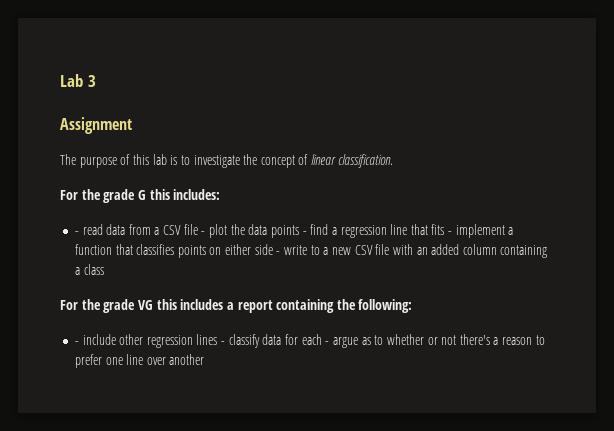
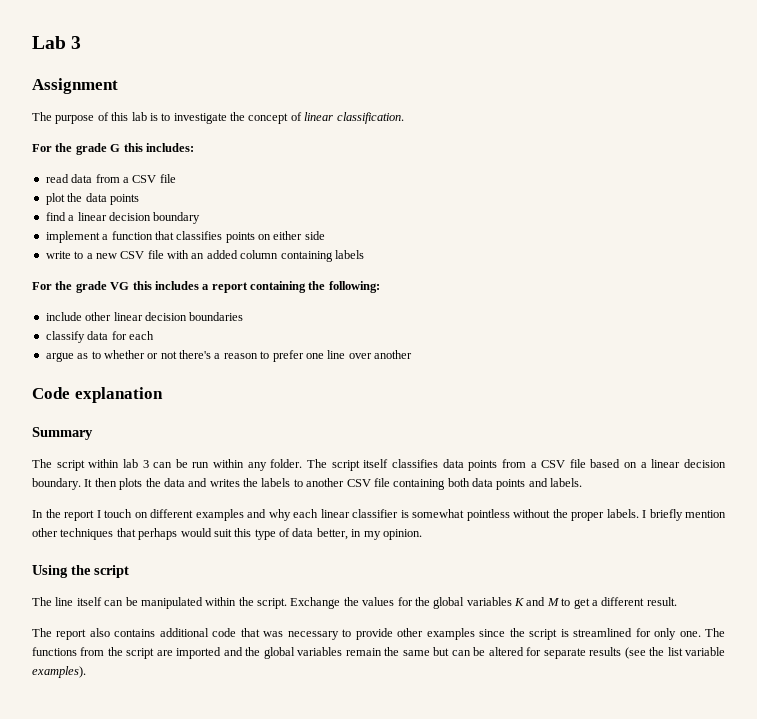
- - read data from a CSV file - plot the data points - find a regression line that fits - implement a function that classifies points on either side - write to a new CSV file with an added column containing a class
+ read data from a CSV file
+ plot the data points
+ find a linear decision boundary
+ implement a function that classifies points on either side
+ write to a new CSV file with an added column containing labels
- - include other regression lines - classify data for each - argue as to whether or not there's a reason to prefer one line over another
+ include other linear decision boundaries
+ classify data for each
+ argue as to whether or not there's a reason to prefer one line over another
+ Code explanation
+ Summary
+ The script within lab 3 can be run within any folder. The script itself classifies data points from a CSV file based on a linear decision boundary. It then plots the data and writes the labels to another CSV file containing both data points and labels.
+ In the report I touch on different examples and why each linear classifier is somewhat pointless without the proper labels. I briefly mention other techniques that perhaps would suit this type of data better, in my opinion.
+ Using the script
+ The line itself can be manipulated within the script. Exchange the values for the global variables K and M to get a different result.
+ The report also contains additional code that was necessary to provide other examples since the script is streamlined for only one. The functions from the script are imported and the global variables remain the same but can be altered for separate results (see the list variable examples).

